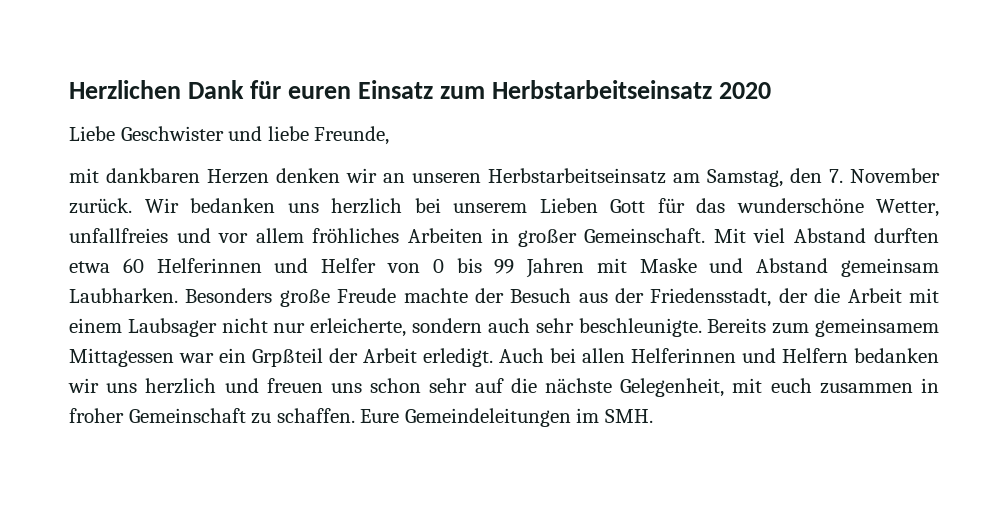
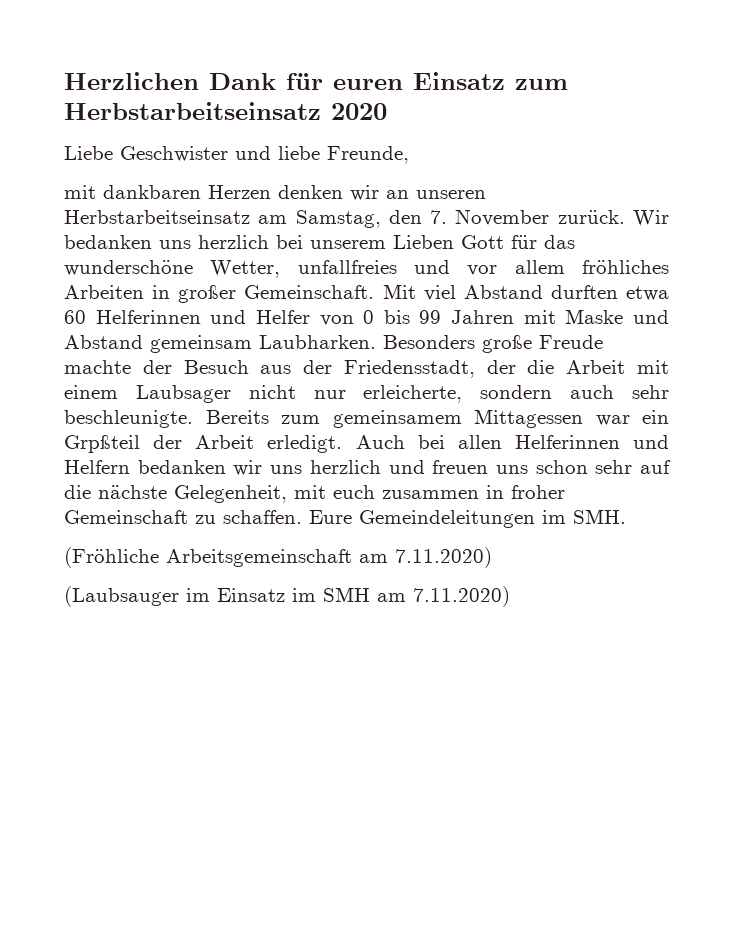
+ (Fröhliche Arbeitsgemeinschaft am 7.11.2020)
+ (Laubsauger im Einsatz im SMH am 7.11.2020)

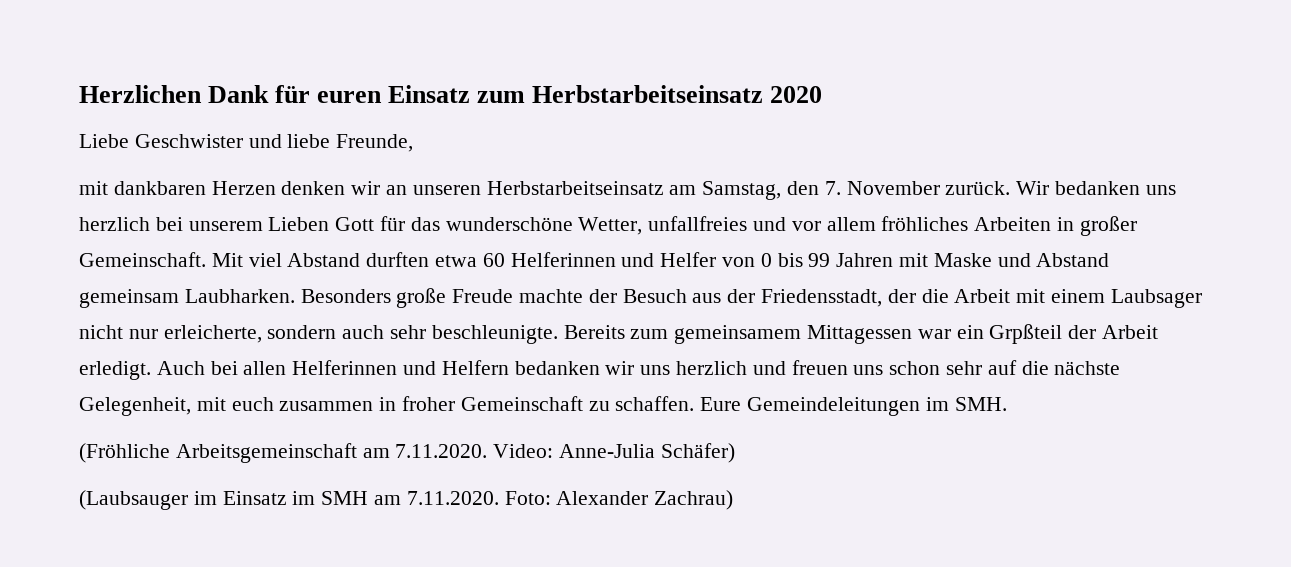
- (Fröhliche Arbeitsgemeinschaft am 7.11.2020)
+ (Fröhliche Arbeitsgemeinschaft am 7.11.2020. Video: Anne-Julia Schäfer)
- (Laubsauger im Einsatz im SMH am 7.11.2020)
+ (Laubsauger im Einsatz im SMH am 7.11.2020. Foto: Alexander Zachrau)

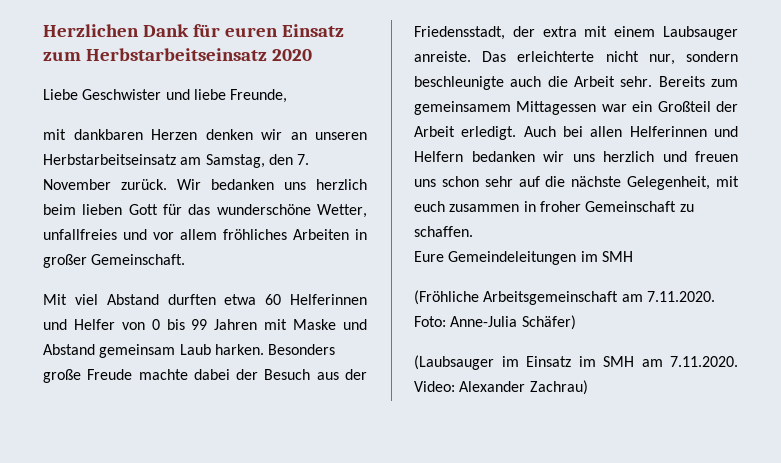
- Wir bedanken uns herzlich bei unserem Lieben Gott für das wunderschöne Wetter, unfallfreies und vor allem fröhliches Arbeiten in großer Gemeinschaft. Mit viel Abstand durften etwa 60 Helferinnen und Helfer von 0 bis 99 Jahren mit Maske und Abstand gemeinsam Laubharken.
+ Wir bedanken uns herzlich beim lieben Gott für das wunderschöne Wetter, unfallfreies und vor allem fröhliches Arbeiten in großer Gemeinschaft.
+ Mit viel Abstand durften etwa 60 Helferinnen und Helfer von 0 bis 99 Jahren mit Maske und Abstand gemeinsam Laub harken.
- Besonders große Freude machte der Besuch aus der Friedensstadt, der die Arbeit mit einem Laubsager nicht nur erleicherte, sondern auch sehr beschleunigte.
+ Besonders große Freude machte dabei der Besuch aus der Friedensstadt, der extra mit einem Laubsauger anreiste. Das erleichterte nicht nur, sondern beschleunigte auch die Arbeit sehr.
- Bereits zum gemeinsamem Mittagessen war ein Grpßteil der Arbeit erledigt.
+ Bereits zum gemeinsamem Mittagessen war ein Großteil der Arbeit erledigt.
- Auch bei allen Helferinnen und Helfern bedanken wir uns herzlich und freuen uns schon sehr auf die nächste Gelegenheit, mit euch zusammen in froher Gemeinschaft zu schaffen. Eure Gemeindeleitungen im SMH.
+ Auch bei allen Helferinnen und Helfern bedanken wir uns herzlich und freuen uns schon sehr auf die nächste Gelegenheit, mit euch zusammen in froher Gemeinschaft zu schaffen.
+ Eure Gemeindeleitungen im SMH
- (Fröhliche Arbeitsgemeinschaft am 7.11.2020. Video: Anne-Julia Schäfer)
+ (Fröhliche Arbeitsgemeinschaft am 7.11.2020. Foto: Anne-Julia Schäfer)
- (Laubsauger im Einsatz im SMH am 7.11.2020. Foto: Alexander Zachrau)
+ (Laubsauger im Einsatz im SMH am 7.11.2020. Video: Alexander Zachrau)

